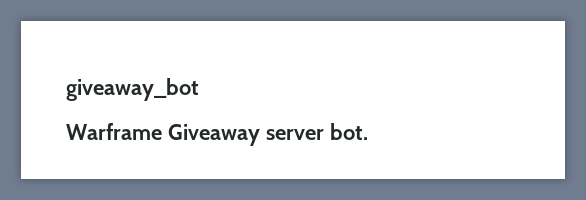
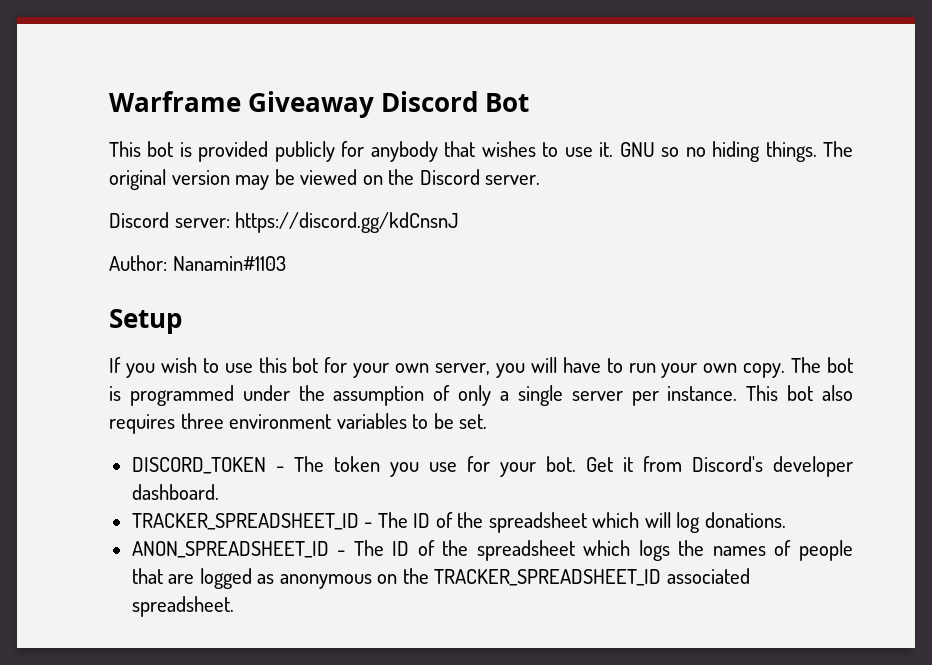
- giveaway_bot
- Warframe Giveaway server bot.
+ Warframe Giveaway Discord Bot
+ This bot is provided publicly for anybody that wishes to use it. GNU so no hiding things. The original version may be viewed on the Discord server.
+ Discord server: https://discord.gg/kdCnsnJ
+ Author: Nanamin#1103
+ Setup
+ If you wish to use this bot for your own server, you will have to run your own copy. The bot is programmed under the assumption of only a single server per instance. This bot also requires three environment variables to be set.
+ DISCORD_TOKEN - The token you use for your bot. Get it from Discord's developer dashboard.
+ TRACKER_SPREADSHEET_ID - The ID of the spreadsheet which will log donations.
+ ANON_SPREADSHEET_ID - The ID of the spreadsheet which logs the names of people that are logged as anonymous on the TRACKER_SPREADSHEET_ID associated spreadsheet.

